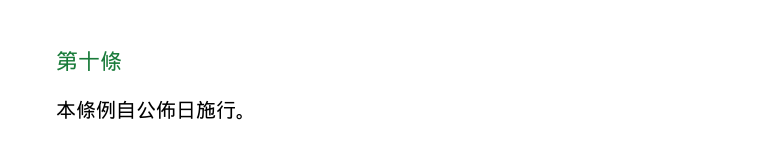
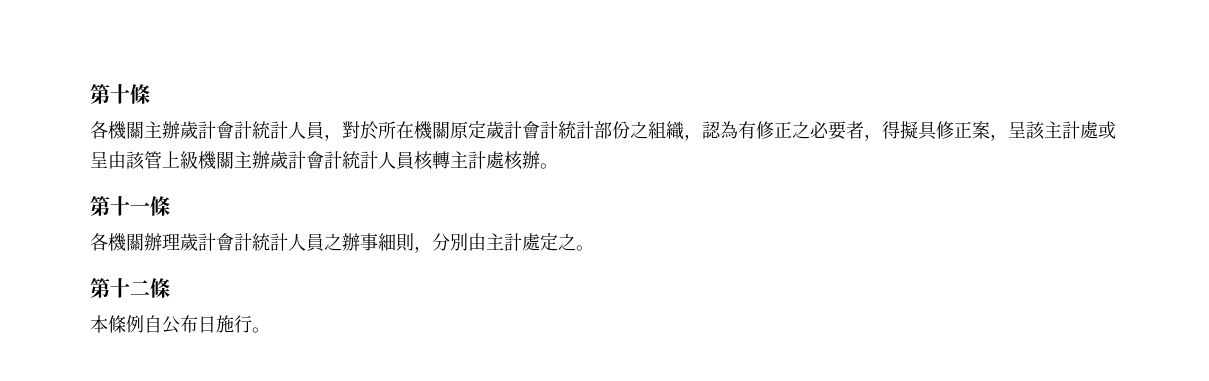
+ 各機關主辦歲計會計統計人員，對於所在機關原定歲計會計統計部份之組織，認為有修正之必要者，得擬具修正案，呈該主計處或呈由該管上級機關主辦歲計會計統計人員核轉主計處核辦。
+ 第十一條
+ 各機關辦理歲計會計統計人員之辦事細則，分別由主計處定之。
+ 第十二條
- 本條例自公佈日施行。
+ 本條例自公布日施行。

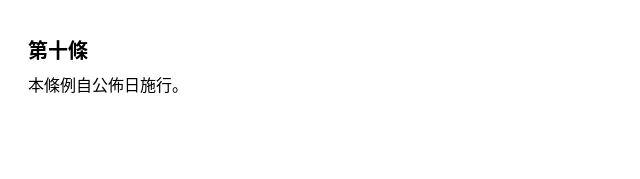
- 各機關主辦歲計會計統計人員，對於所在機關原定歲計會計統計部份之組織，認為有修正之必要者，得擬具修正案，呈該主計處或呈由該管上級機關主辦歲計會計統計人員核轉主計處核辦。
- 第十一條
- 各機關辦理歲計會計統計人員之辦事細則，分別由主計處定之。
- 第十二條
- 本條例自公布日施行。
+ 本條例自公佈日施行。

